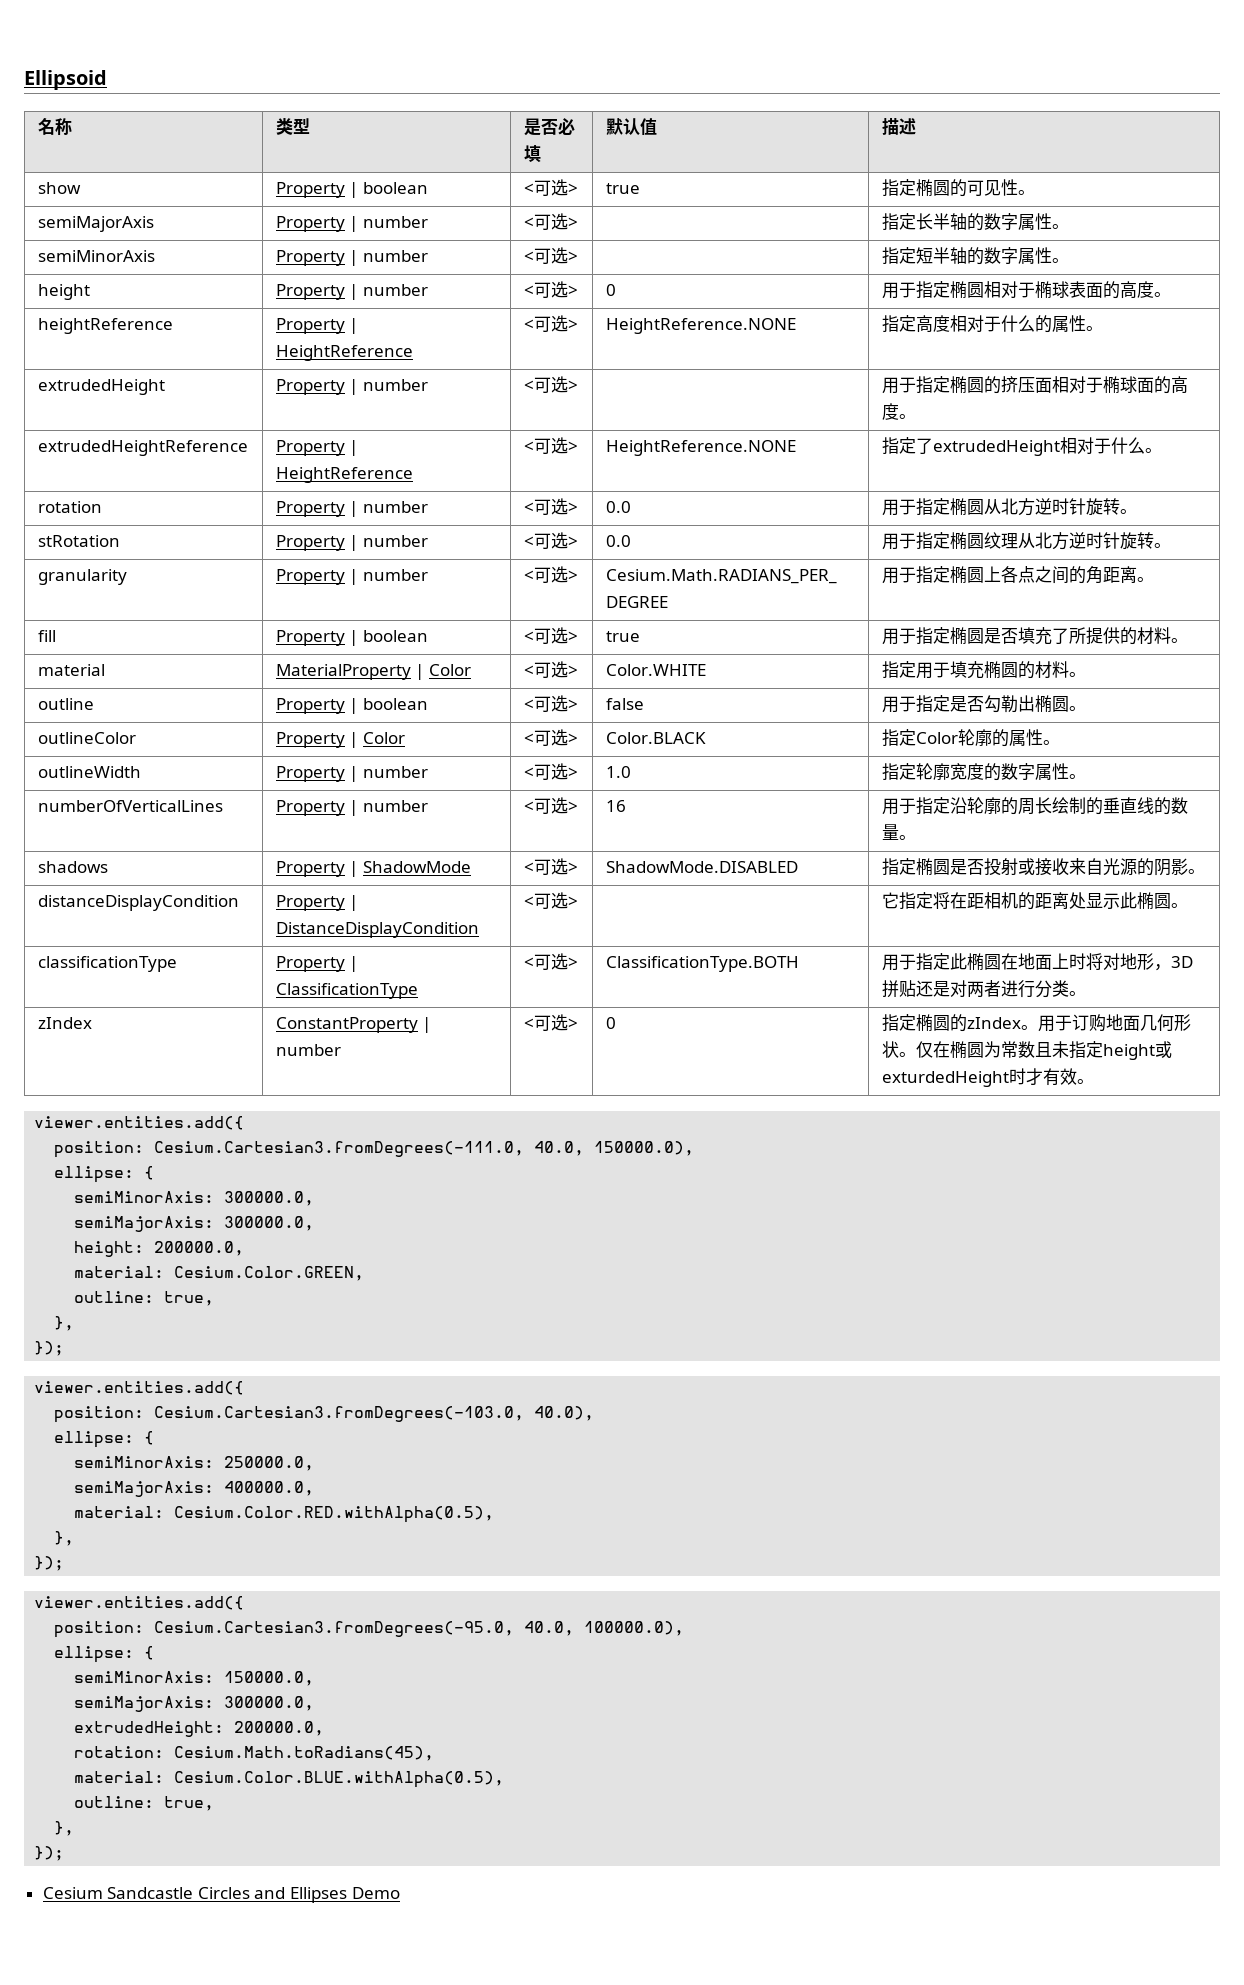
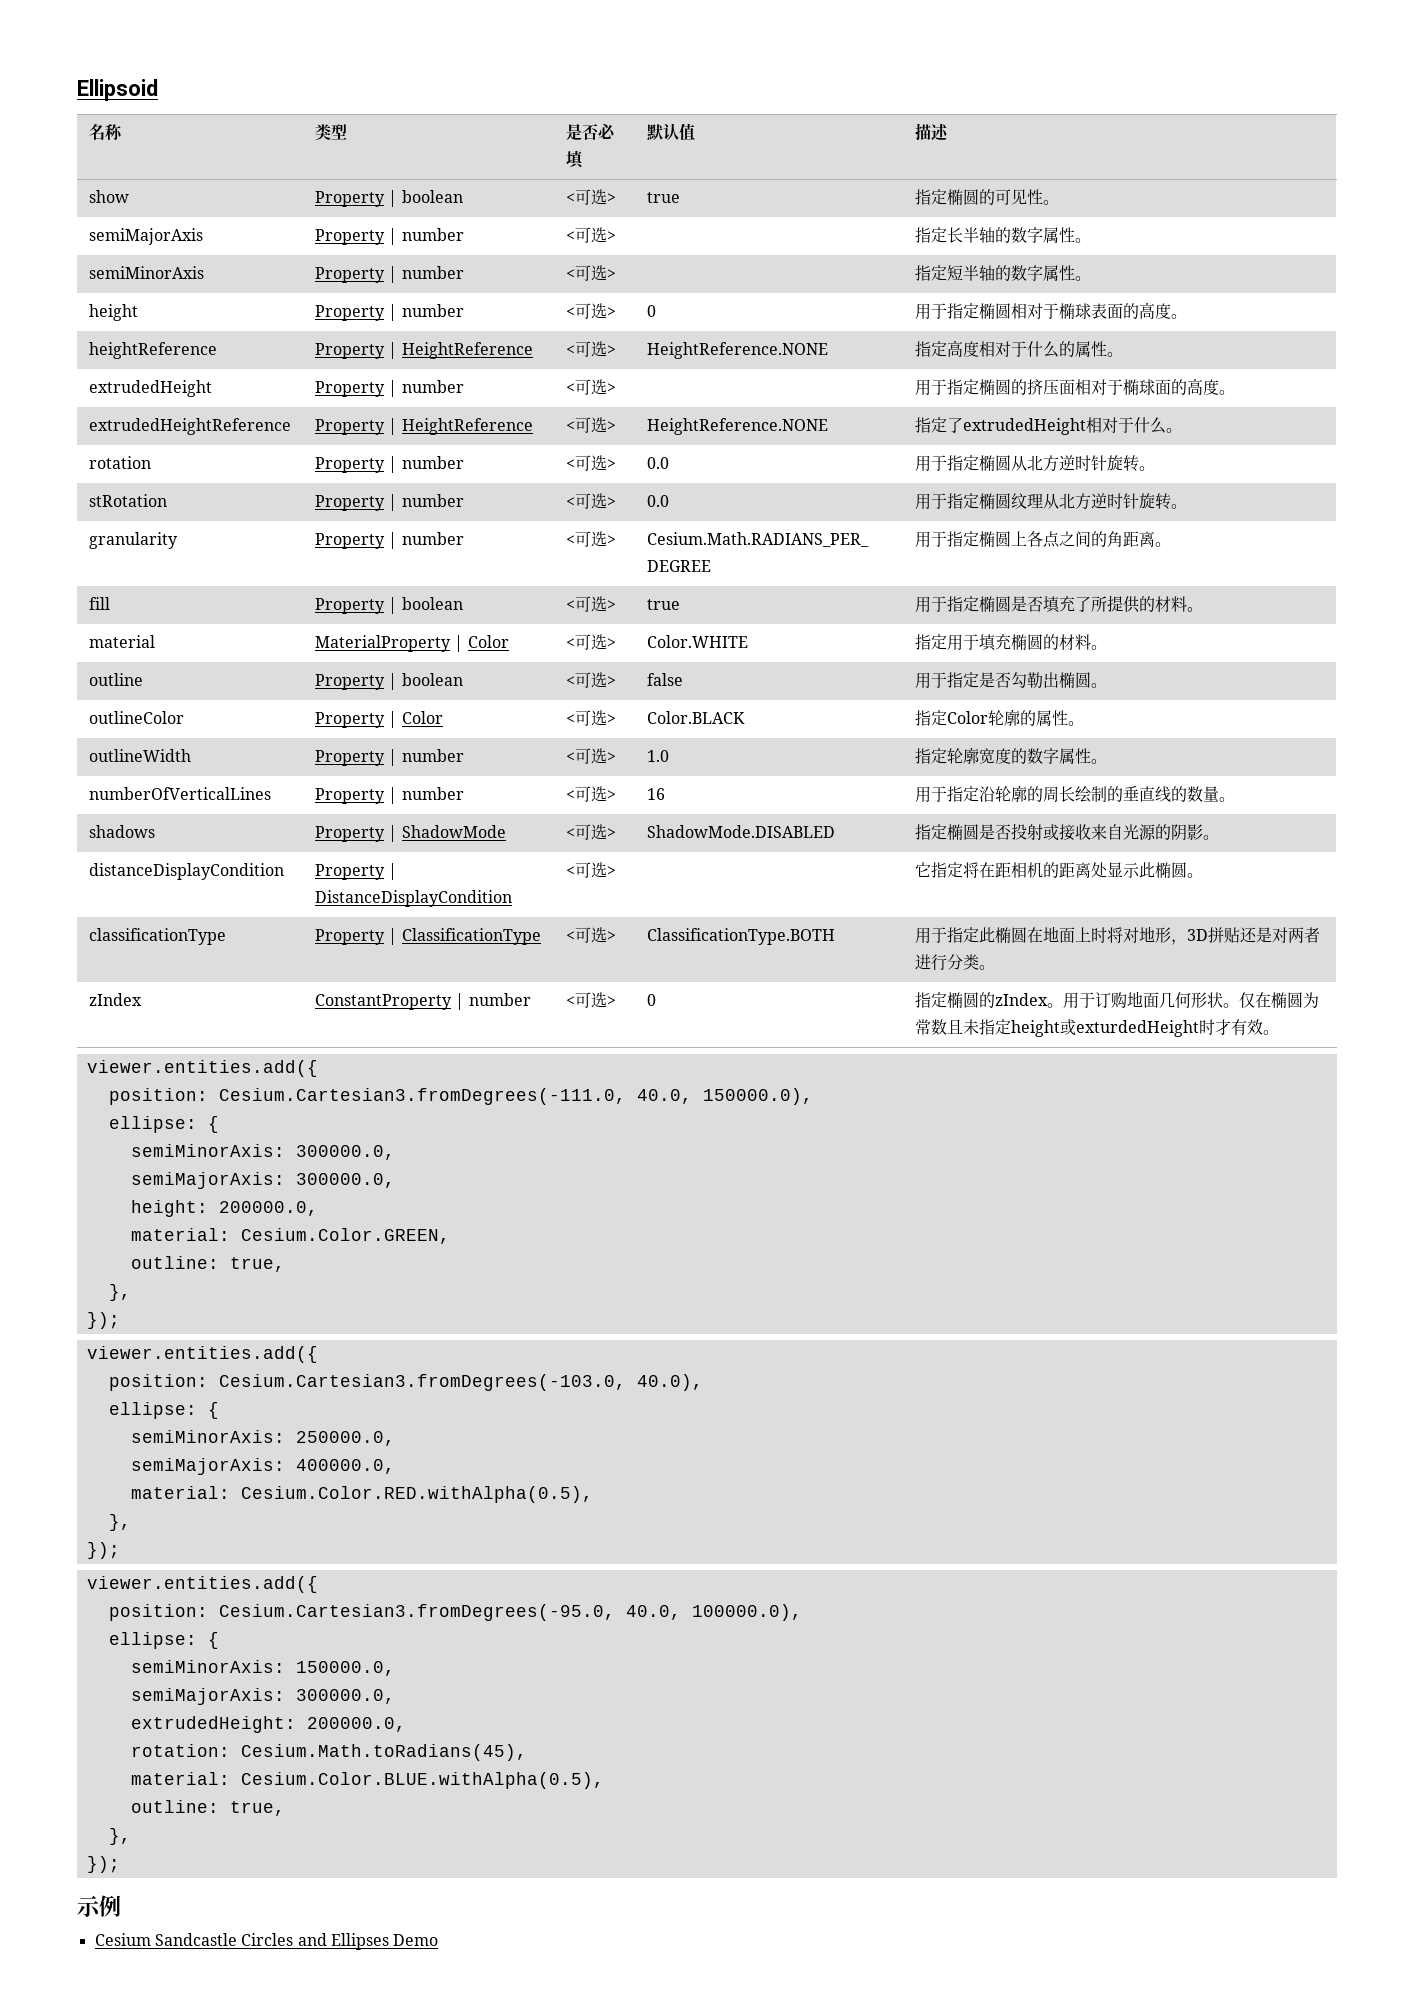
+ 示例

